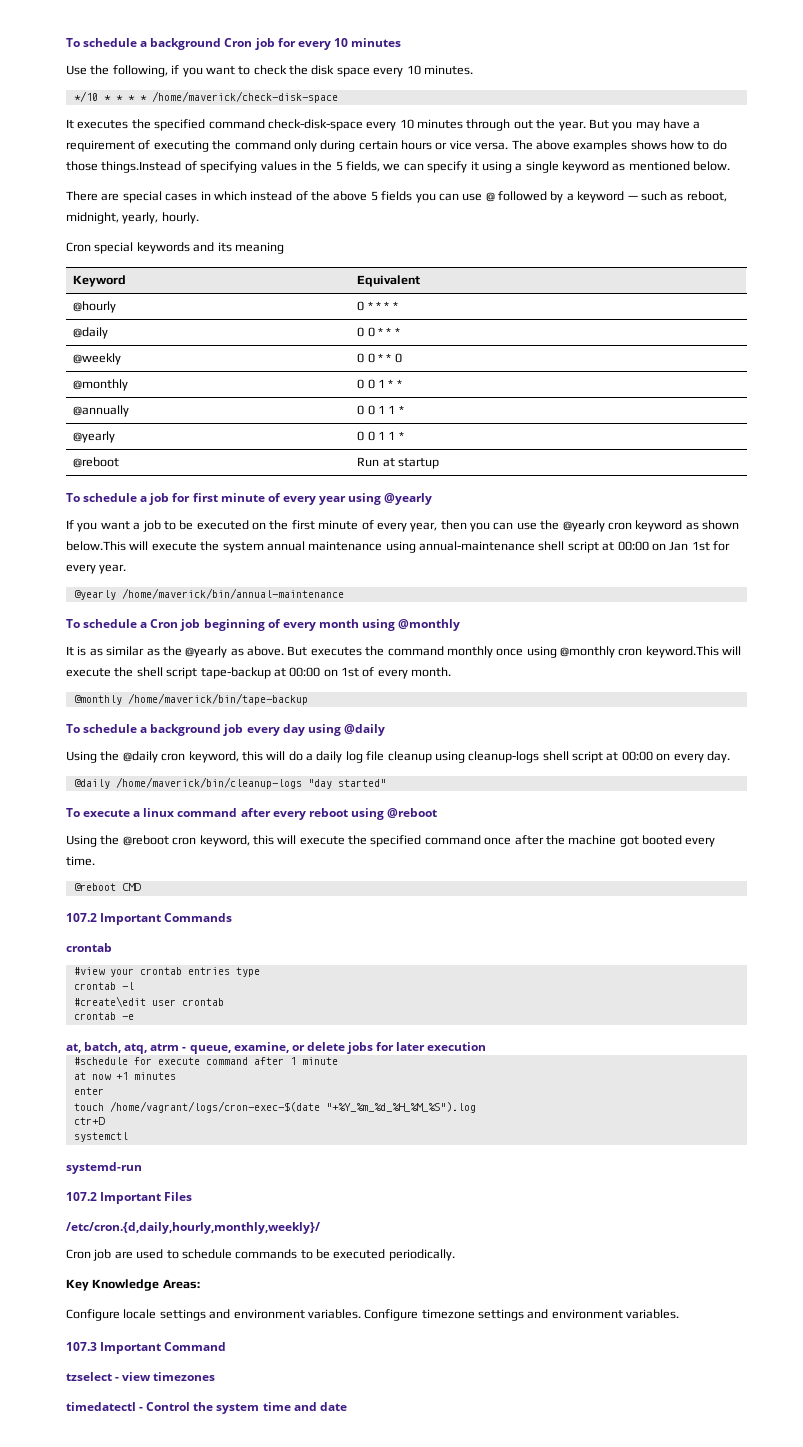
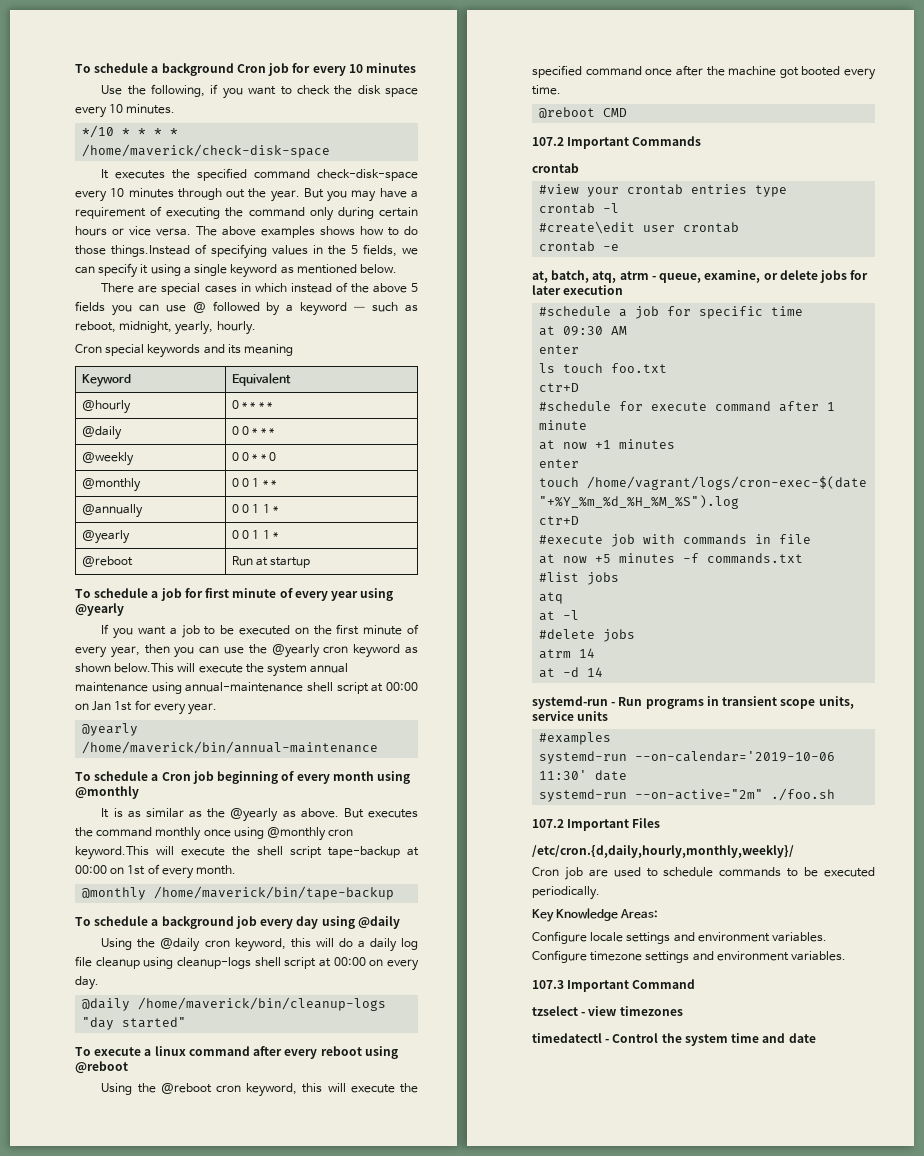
+ #schedule a job for specific time
+ at 09:30 AM
+ enter
+ ls touch foo.txt
+ ctr+D
- systemctl
- systemd-run
+ #execute job with commands in file
+ at now +5 minutes -f commands.txt
+ #list jobs
+ atq
+ at -l
+ #delete jobs
+ atrm 14
+ at -d 14
+ systemd-run - Run programs in transient scope units, service units
+ #examples
+ systemd-run --on-calendar='2019-10-06 11:30' date
+ systemd-run --on-active="2m" ./foo.sh

